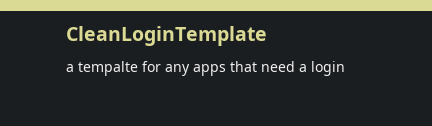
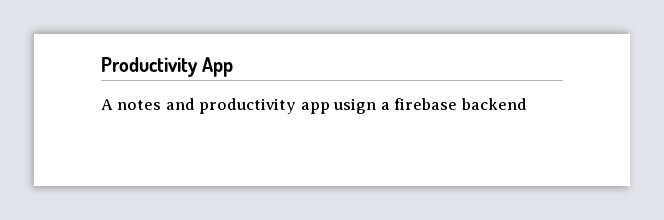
- CleanLoginTemplate
- a tempalte for any apps that need a login
+ Productivity App
+ A notes and productivity app usign a firebase backend

